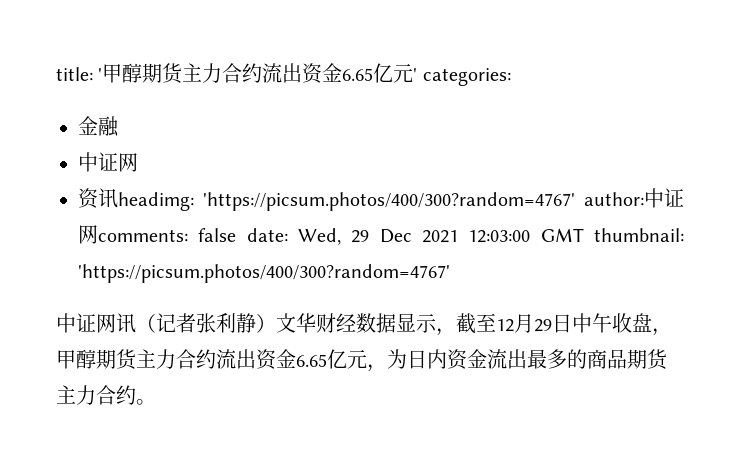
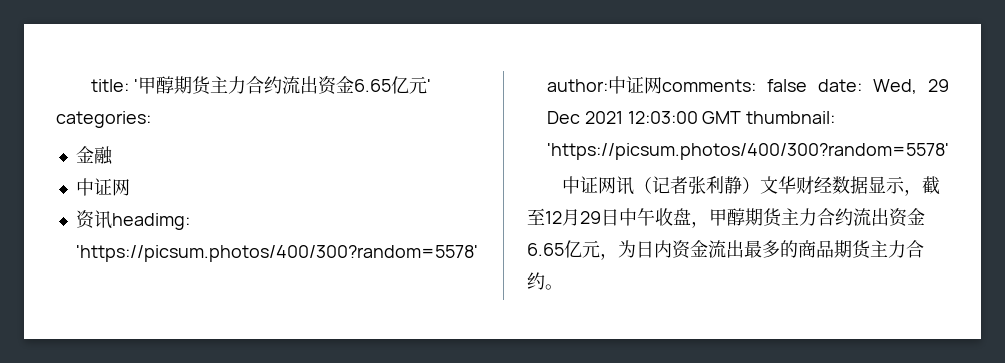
- 资讯headimg: 'https://picsum.photos/400/300?random=4767' author:中证网comments: false date: Wed, 29 Dec 2021 12:03:00 GMT thumbnail: 'https://picsum.photos/400/300?random=4767'
+ 资讯headimg: 'https://picsum.photos/400/300?random=5578' author:中证网comments: false date: Wed, 29 Dec 2021 12:03:00 GMT thumbnail: 'https://picsum.photos/400/300?random=5578'

